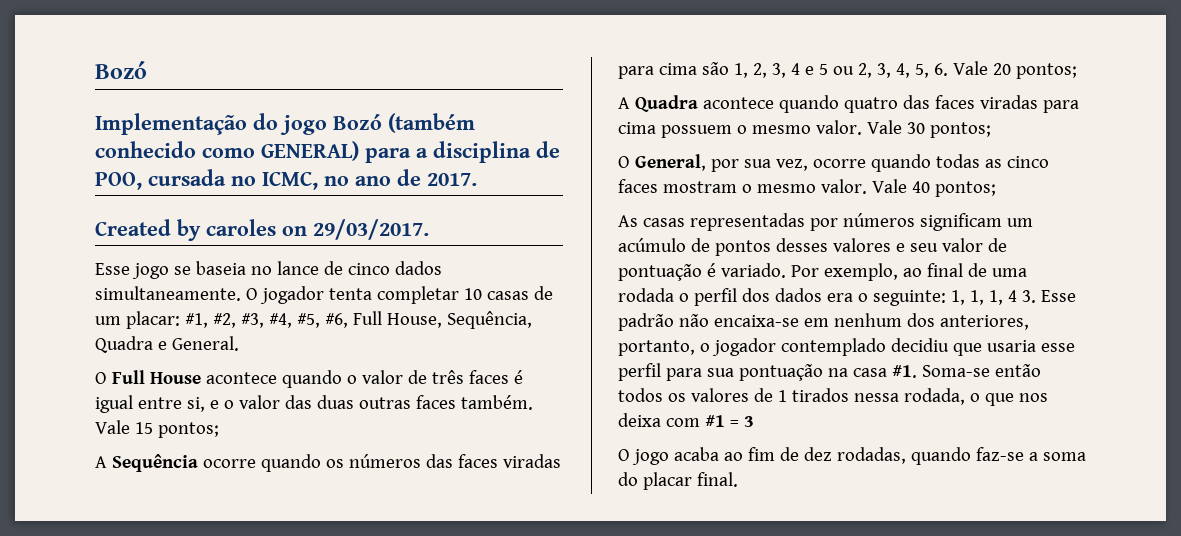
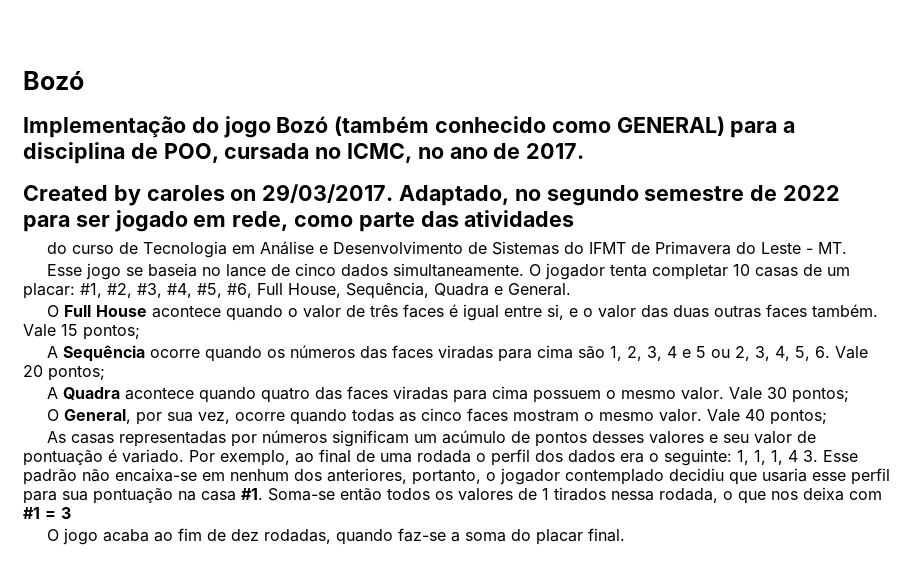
+ Adaptado, no segundo semestre de 2022 para ser jogado em rede, como parte das atividades
+ do curso de Tecnologia em Análise e Desenvolvimento de Sistemas do IFMT de Primavera do Leste - MT.

